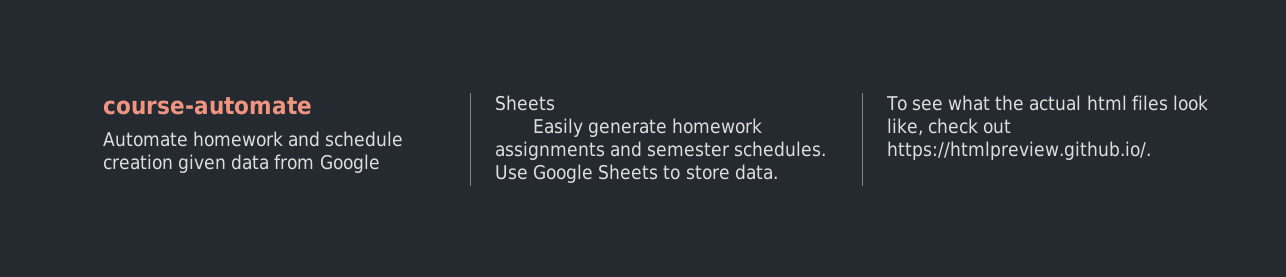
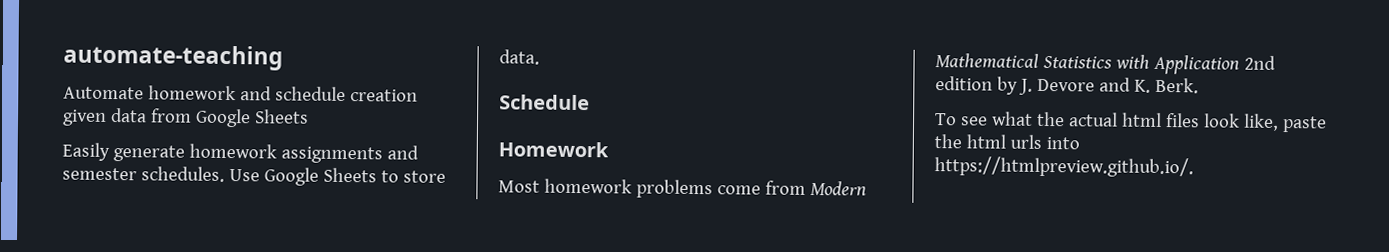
- course-automate
+ automate-teaching
+ Schedule
+ Homework
+ Most homework problems come from Modern Mathematical Statistics with Application 2nd edition by J. Devore and K. Berk.
- To see what the actual html files look like, check out https://htmlpreview.github.io/.
+ To see what the actual html files look like, paste the html urls into https://htmlpreview.github.io/.

